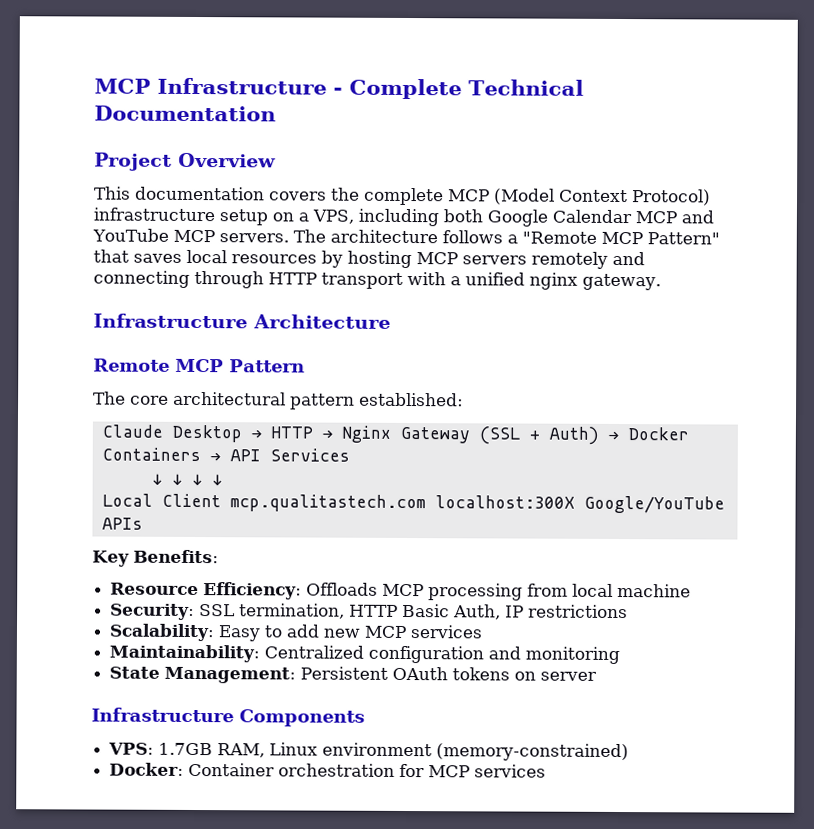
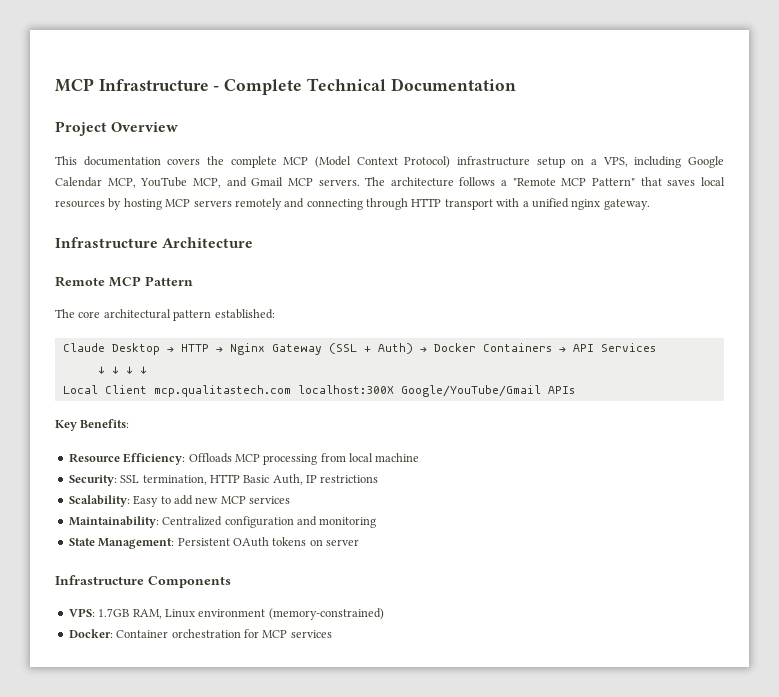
- This documentation covers the complete MCP (Model Context Protocol) infrastructure setup on a VPS, including both Google Calendar MCP and YouTube MCP servers.
+ This documentation covers the complete MCP (Model Context Protocol) infrastructure setup on a VPS, including Google Calendar MCP, YouTube MCP, and Gmail MCP servers.
- Local Client mcp.qualitastech.com localhost:300X Google/YouTube APIs
+ Local Client mcp.qualitastech.com localhost:300X Google/YouTube/Gmail APIs

